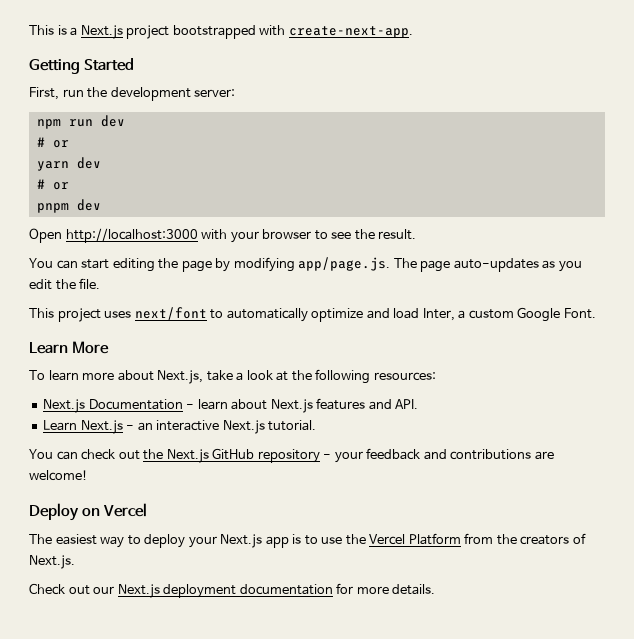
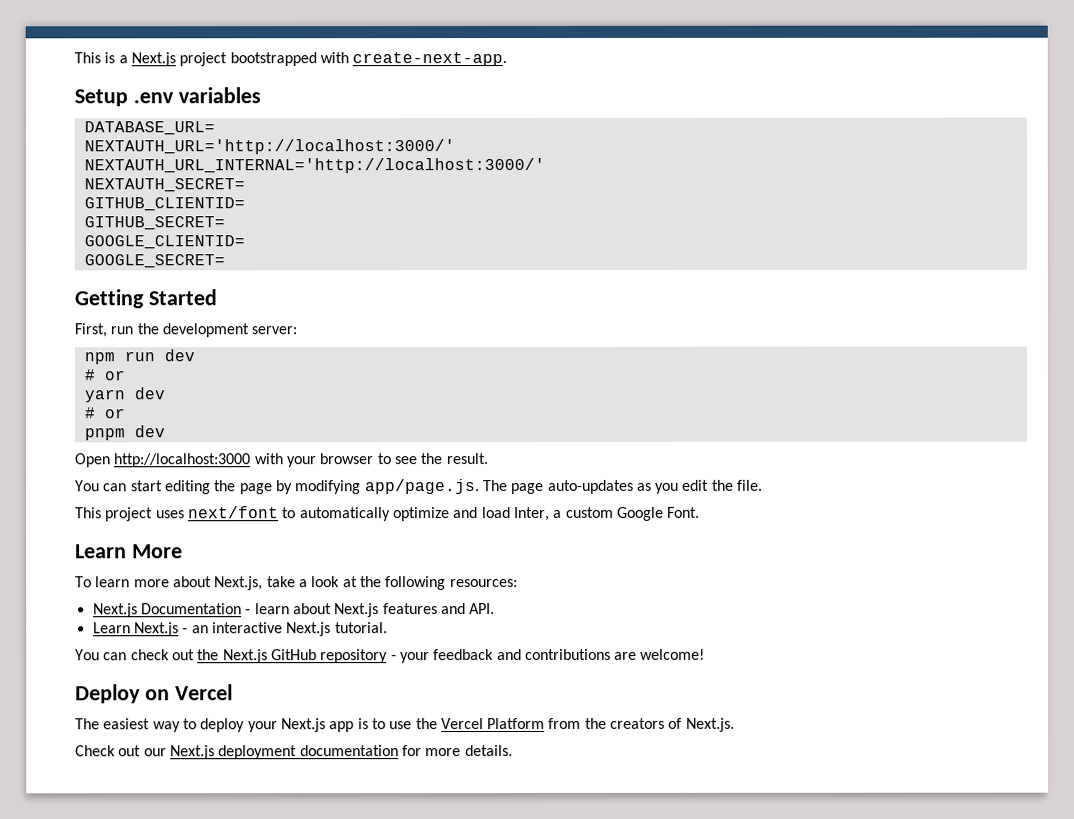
+ Setup .env variables
+ DATABASE_URL=
+ NEXTAUTH_URL='http://localhost:3000/'
+ NEXTAUTH_URL_INTERNAL='http://localhost:3000/'
+ NEXTAUTH_SECRET=
+ GITHUB_CLIENTID=
+ GITHUB_SECRET=
+ GOOGLE_CLIENTID=
+ GOOGLE_SECRET=

